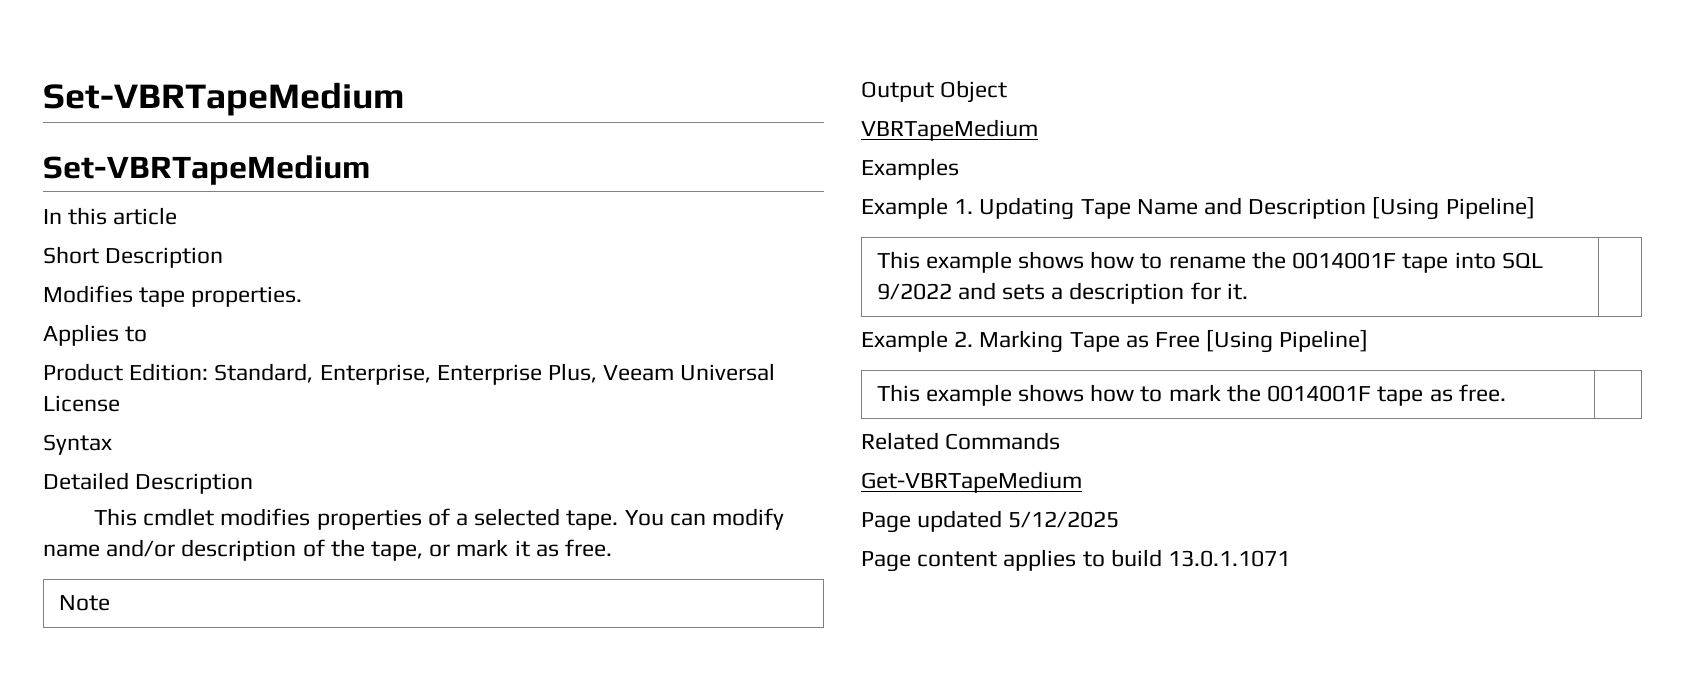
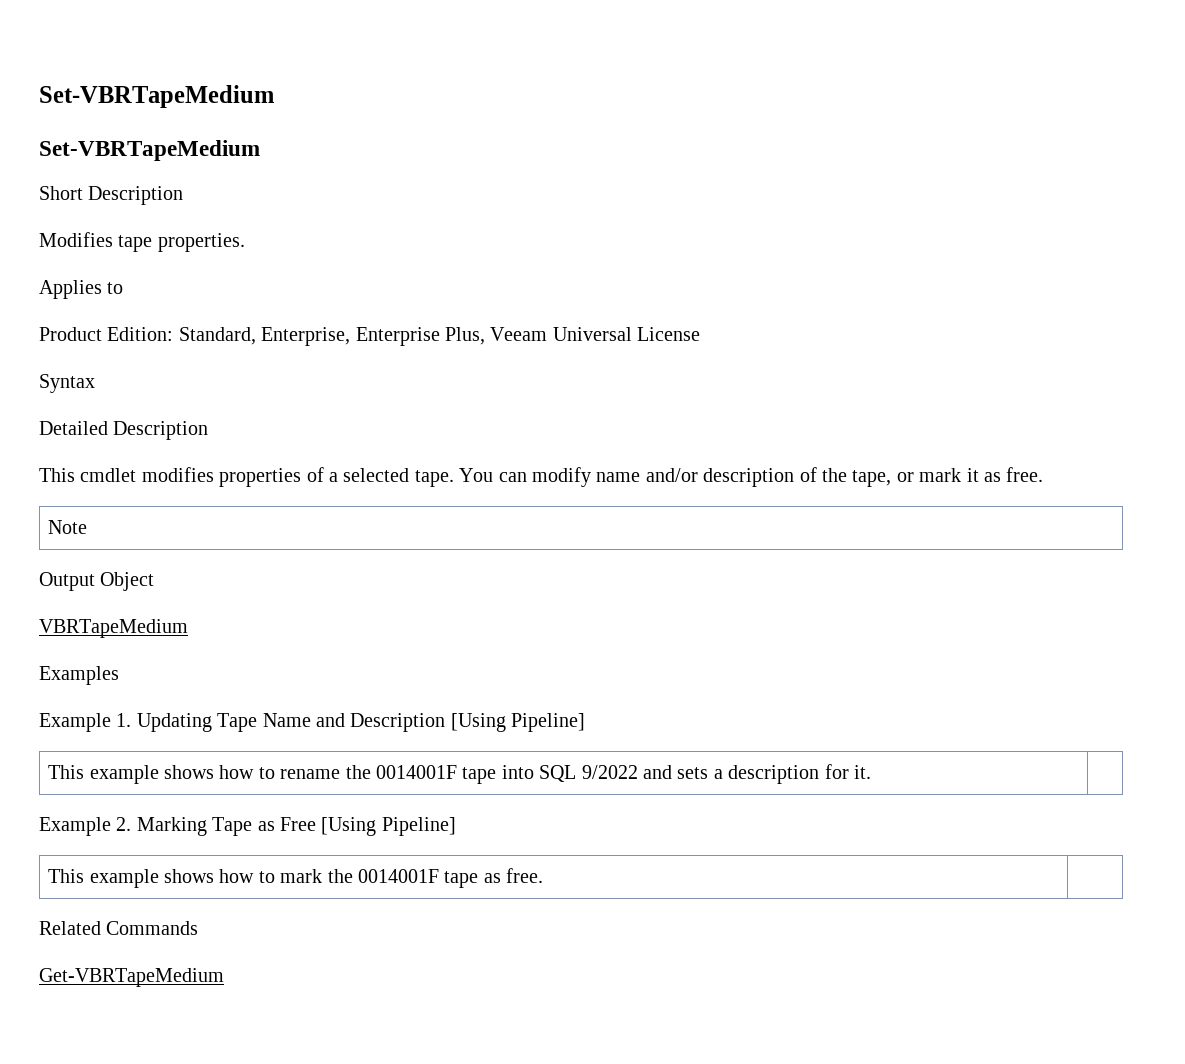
- In this article
- Page updated 5/12/2025
- Page content applies to build 13.0.1.1071

